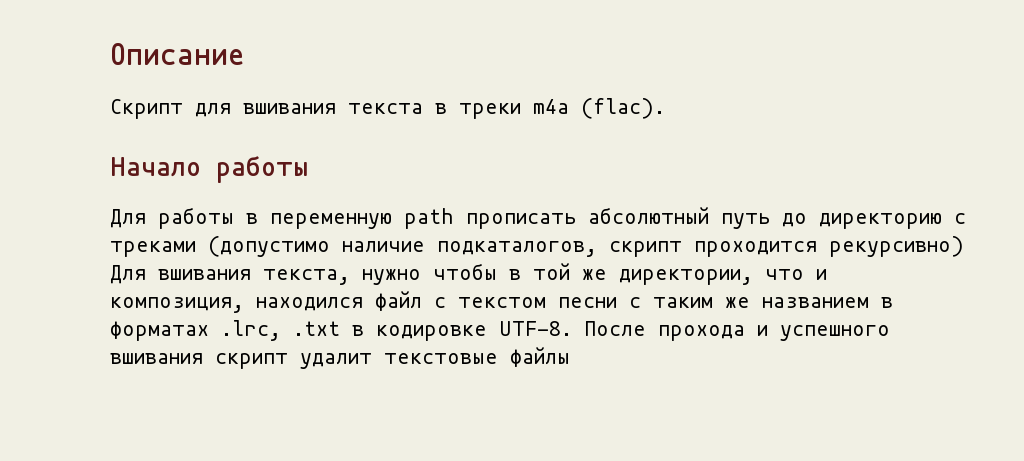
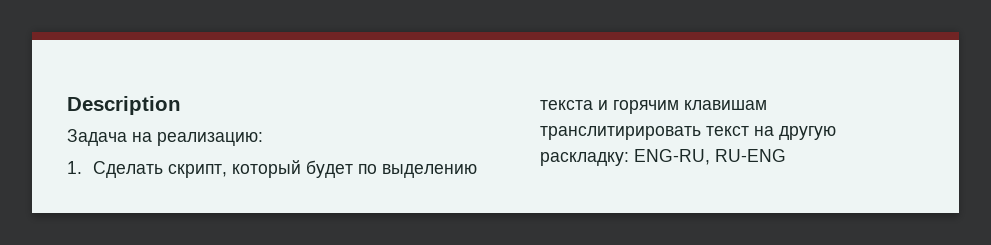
- Описание
- Скрипт для вшивания текста в треки m4a (flac).
- Начало работы
- Для работы в переменную path прописать абсолютный путь до директорию с треками (допустимо наличие подкаталогов, скрипт проходится рекурсивно) Для вшивания текста, нужно чтобы в той же директории, что и композиция, находился файл с текстом песни с таким же названием в форматах .lrc, .txt в кодировке UTF-8. После прохода и успешного вшивания скрипт удалит текстовые файлы
+ Description
+ Задача на реализацию:
+ 1. Сделать скрипт, который будет по выделению текста и горячим клавишам транслитирировать текст на другую раскладку: ENG-RU, RU-ENG

